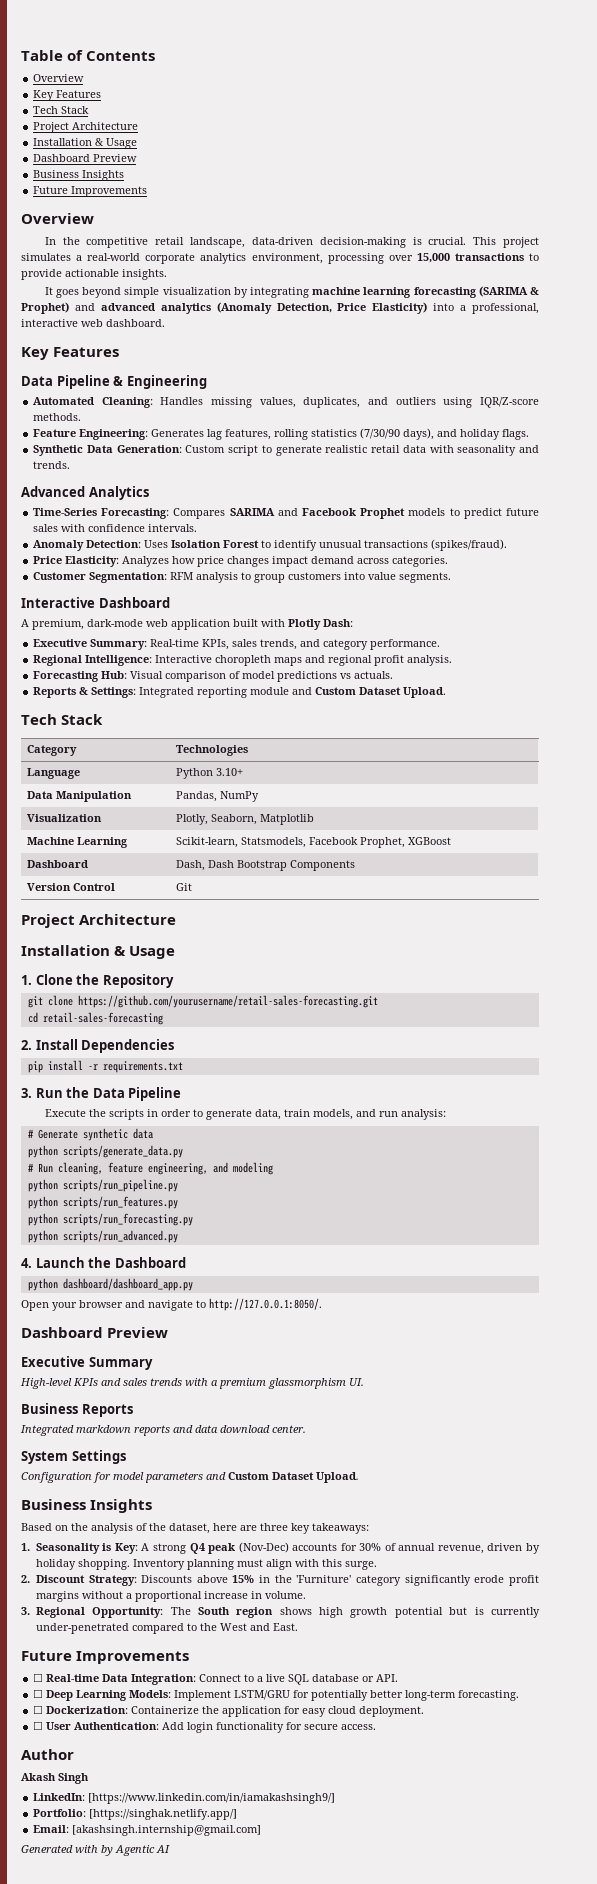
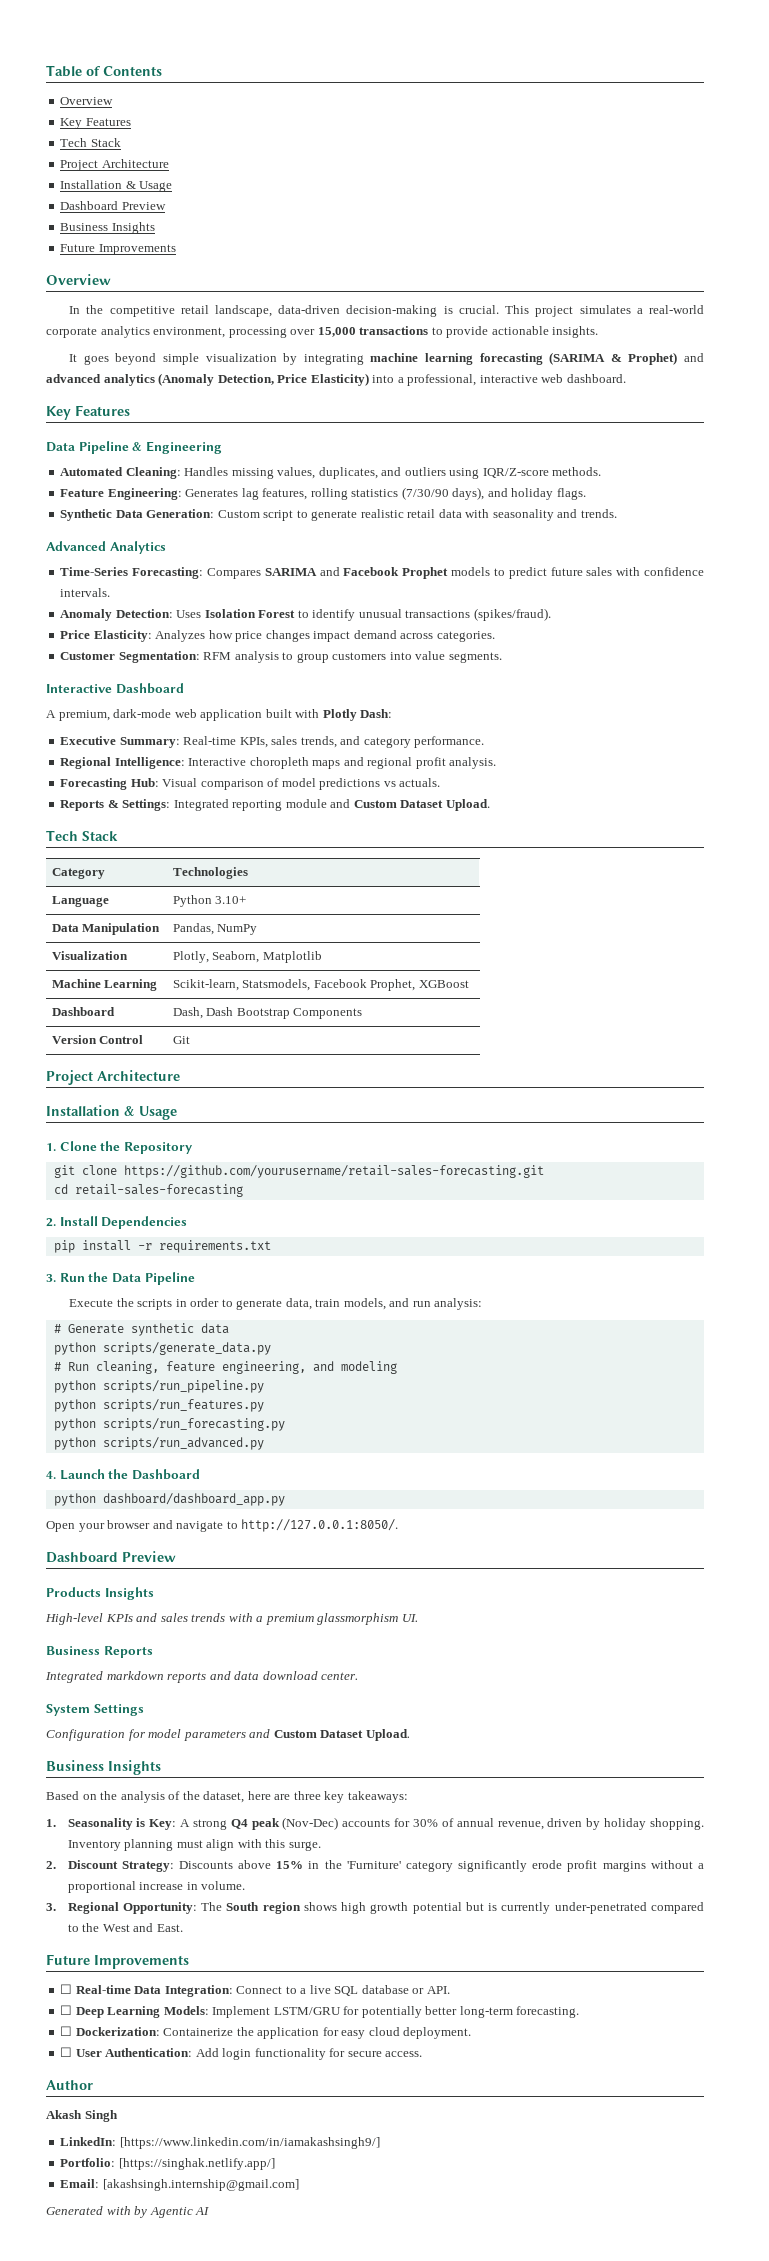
- Executive Summary
+ Products Insights

